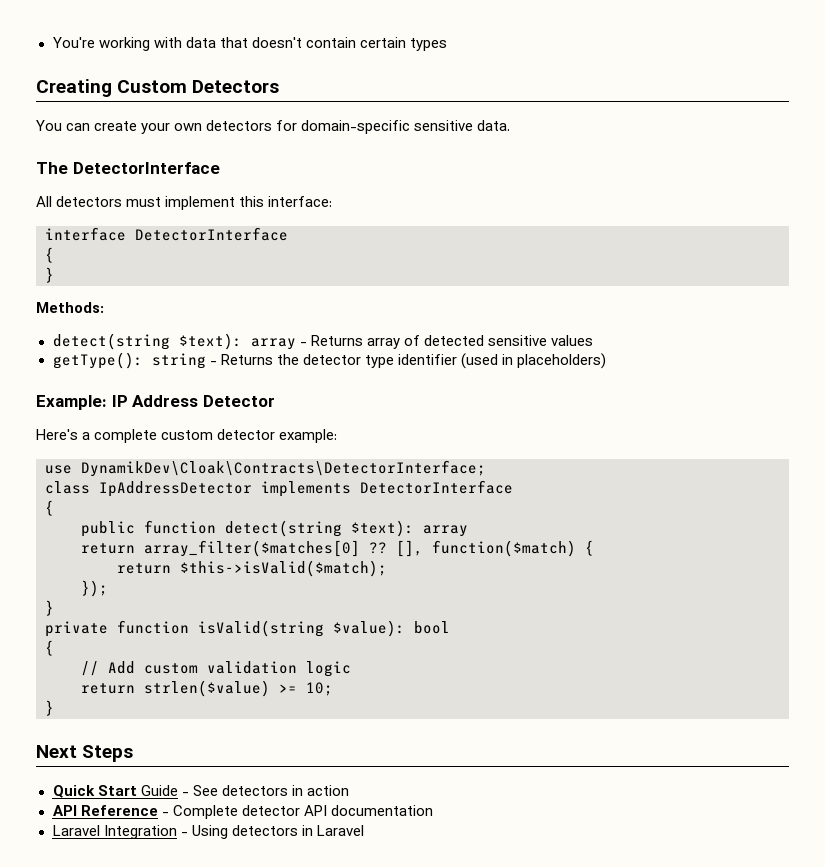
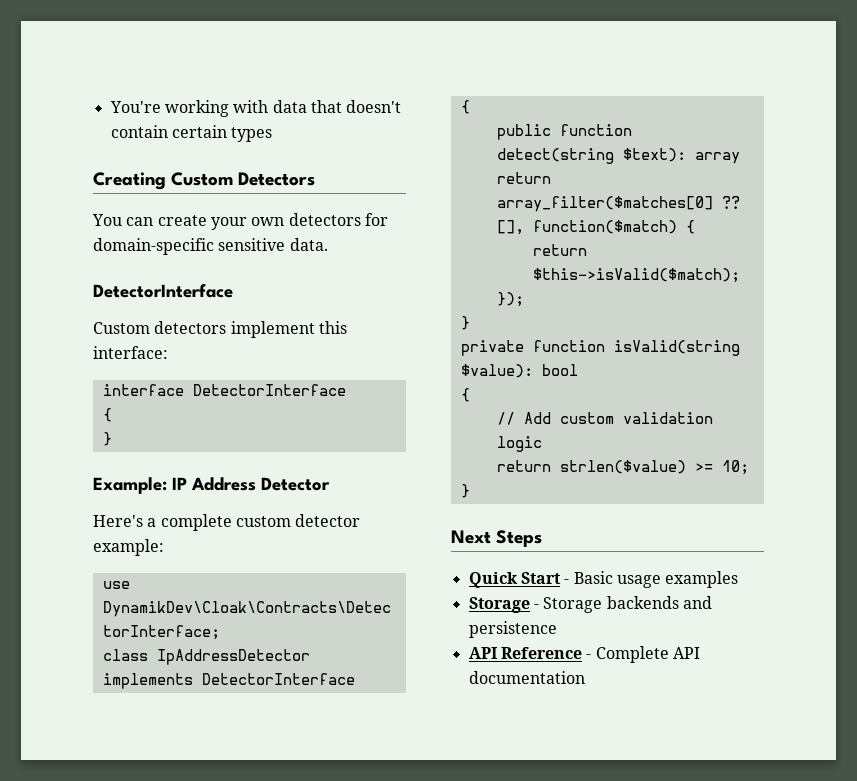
  You can create your own detectors for domain-specific sensitive data.
- The DetectorInterface
- All detectors must implement this interface:
+ DetectorInterface
+ Custom detectors implement this interface:
- Methods:
- detect(string $text): array - Returns array of detected sensitive values
- getType(): string - Returns the detector type identifier (used in placeholders)
- Quick Start Guide - See detectors in action
+ Quick Start - Basic usage examples
+ Storage - Storage backends and persistence
- API Reference - Complete detector API documentation
+ API Reference - Complete API documentation
- Laravel Integration - Using detectors in Laravel

